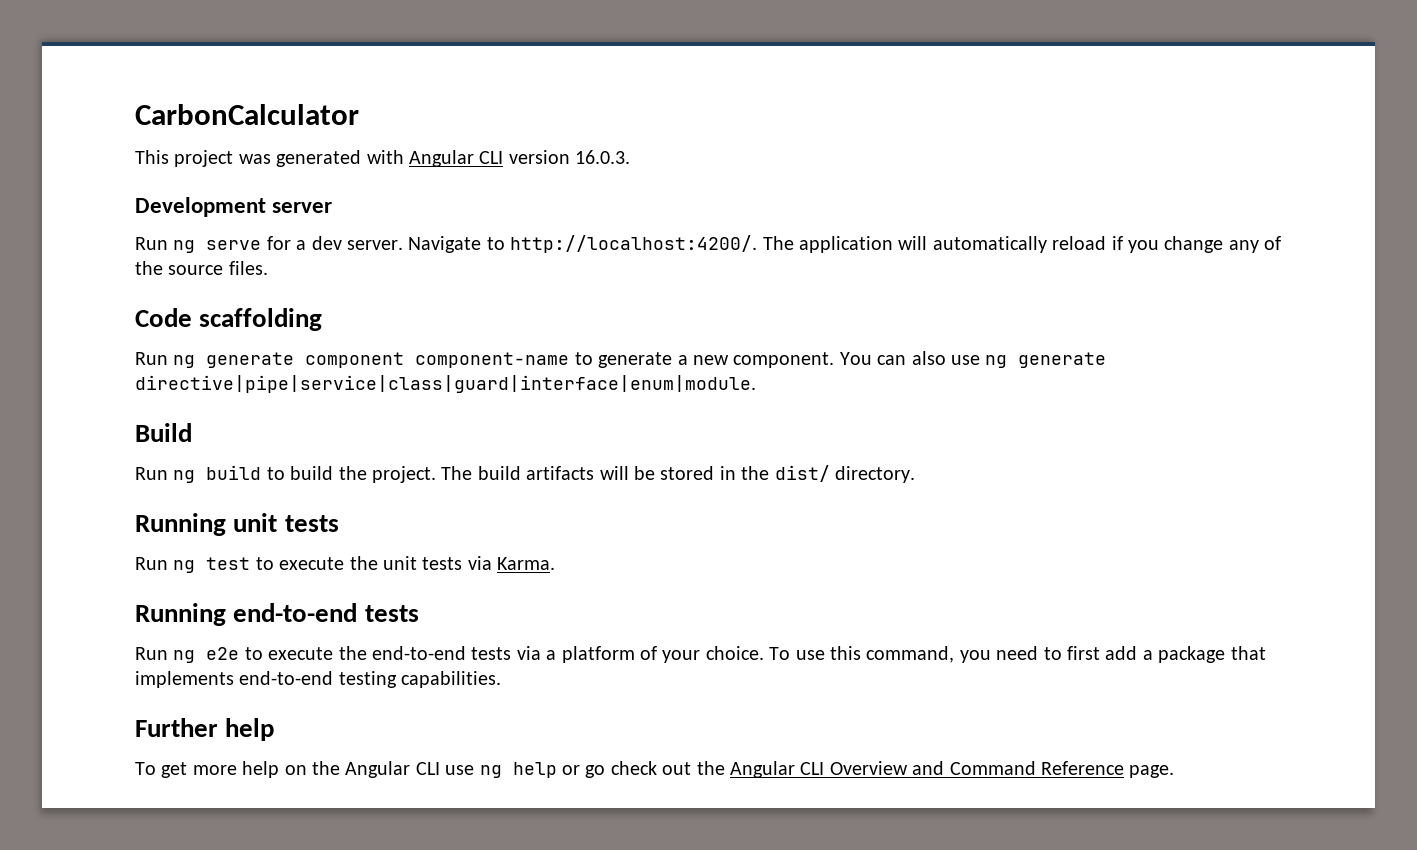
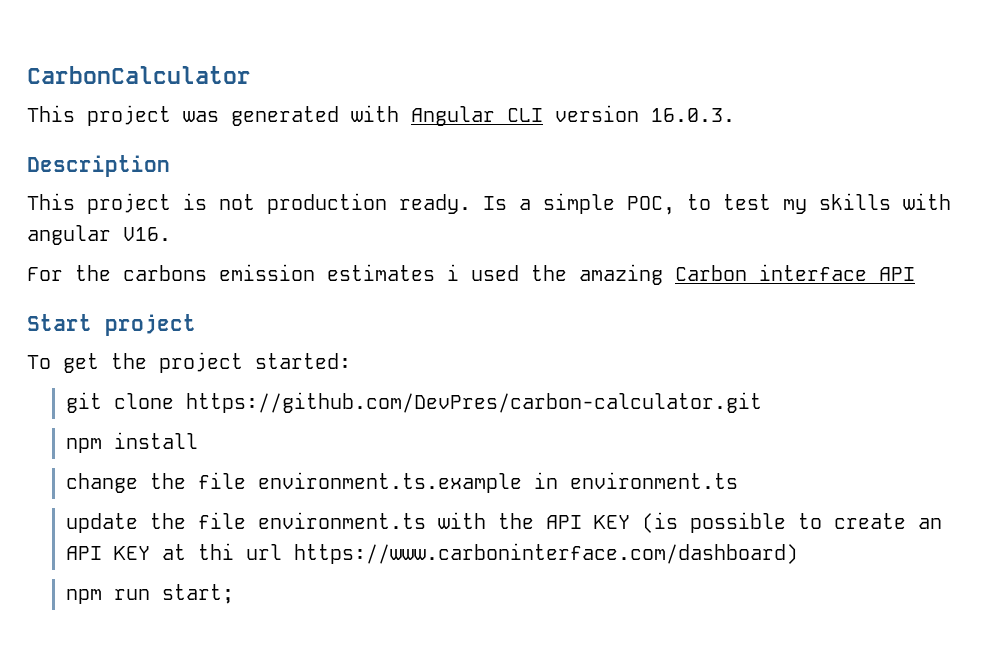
- Development server
- Run ng serve for a dev server. Navigate to http://localhost:4200/. The application will automatically reload if you change any of the source files.
- Code scaffolding
- Run ng generate component component-name to generate a new component. You can also use ng generate directive|pipe|service|class|guard|interface|enum|module.
- Build
- Run ng build to build the project. The build artifacts will be stored in the dist/ directory.
- Running unit tests
- Run ng test to execute the unit tests via Karma.
- Running end-to-end tests
- Run ng e2e to execute the end-to-end tests via a platform of your choice. To use this command, you need to first add a package that implements end-to-end testing capabilities.
- Further help
- To get more help on the Angular CLI use ng help or go check out the Angular CLI Overview and Command Reference page.
+ Description
+ This project is not production ready. Is a simple POC, to test my skills with angular V16.
+ For the carbons emission estimates i used the amazing Carbon interface API
+ Start project
+ To get the project started:
+ git clone https://github.com/DevPres/carbon-calculator.git
+ npm install
+ change the file environment.ts.example in environment.ts
+ update the file environment.ts with the API KEY (is possible to create an API KEY at thi url https://www.carboninterface.com/dashboard)
+ npm run start;

